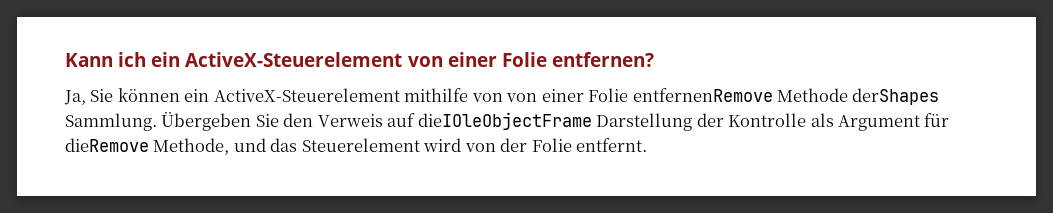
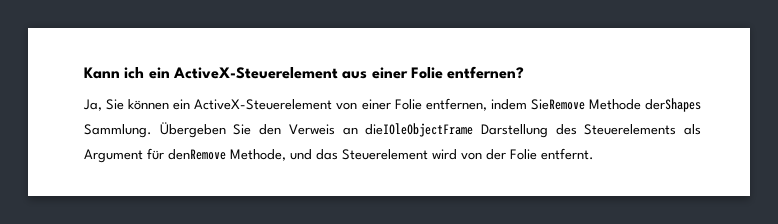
- Kann ich ein ActiveX-Steuerelement von einer Folie entfernen?
+ Kann ich ein ActiveX-Steuerelement aus einer Folie entfernen?
- Ja, Sie können ein ActiveX-Steuerelement mithilfe von von einer Folie entfernenRemove Methode derShapes Sammlung.
+ Ja, Sie können ein ActiveX-Steuerelement von einer Folie entfernen, indem SieRemove Methode derShapes Sammlung.
- Übergeben Sie den Verweis auf dieIOleObjectFrame Darstellung der Kontrolle als Argument für dieRemove Methode, und das Steuerelement wird von der Folie entfernt.
+ Übergeben Sie den Verweis an dieIOleObjectFrame Darstellung des Steuerelements als Argument für denRemove Methode, und das Steuerelement wird von der Folie entfernt.

